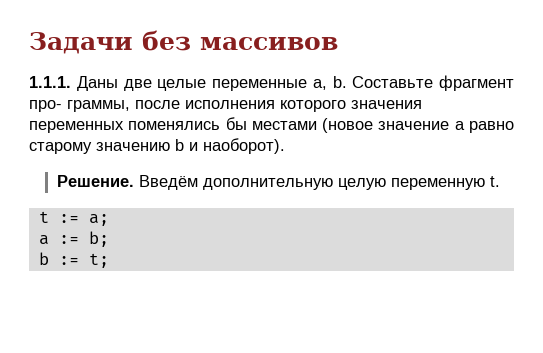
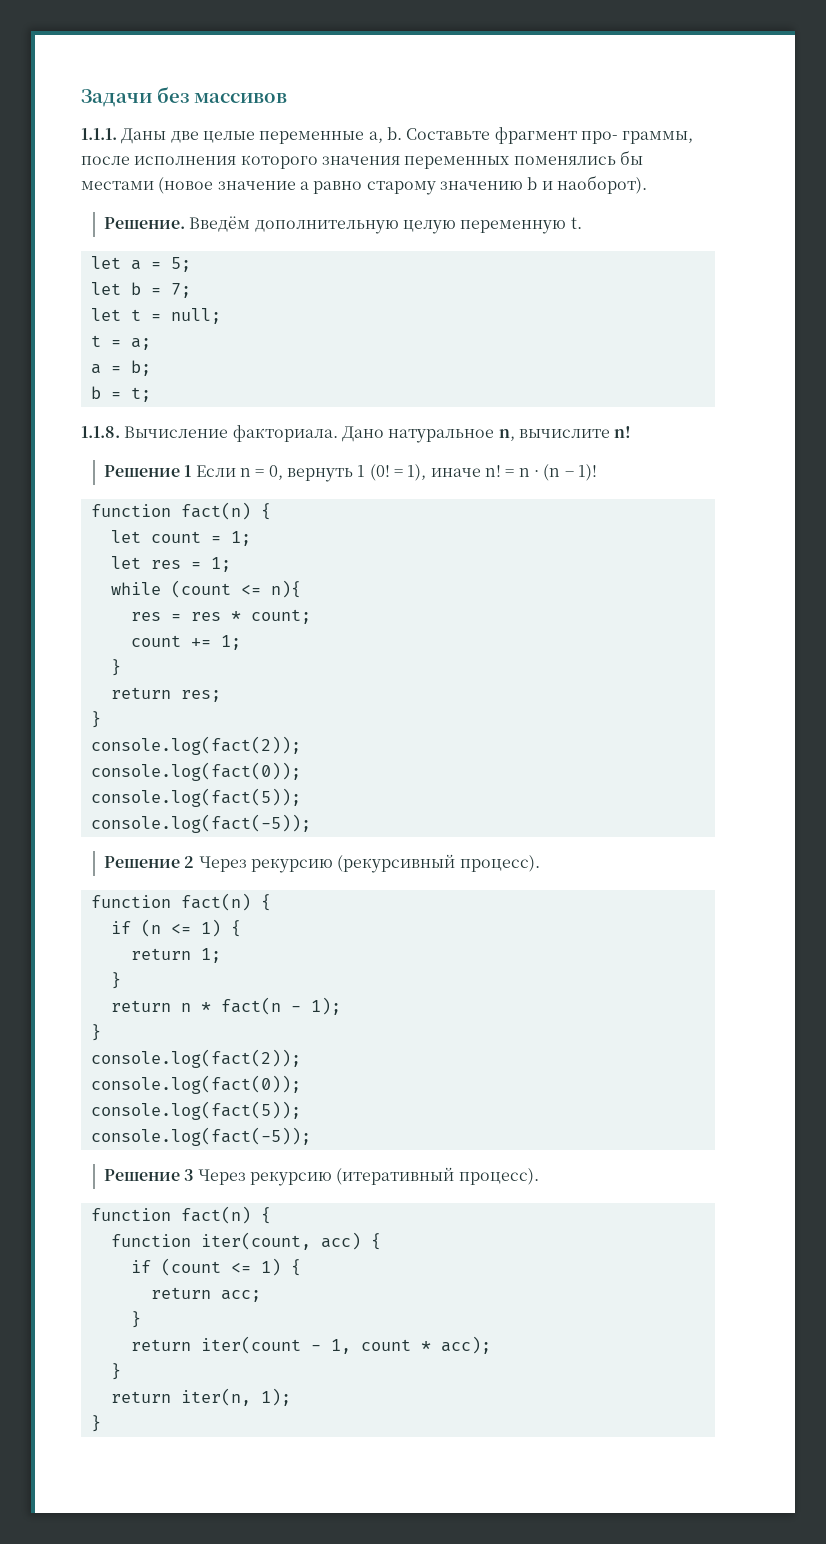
- t := a;
+ let a = 5;
+ let b = 7;
+ let t = null;
+ t = a;
- a := b;
+ a = b;
- b := t;
+ b = t;
+ 1.1.8. Вычисление факториала. Дано натуральное n, вычислите n!
+ Решение 1 Если n = 0, вернуть 1 (0! = 1), иначе n! = n · (n − 1)!
+ function fact(n) {
+ let count = 1;
+ let res = 1;
+ while (count <= n){
+ res = res * count;
+ count += 1;
+ }
+ return res;
+ }
+ console.log(fact(2));
+ console.log(fact(0));
+ console.log(fact(5));
+ console.log(fact(-5));
+ Решение 2 Через рекурсию (рекурсивный процесс).
+ function fact(n) {
+ if (n <= 1) {
+ return 1;
+ }
+ return n * fact(n - 1);
+ }
+ console.log(fact(2));
+ console.log(fact(0));
+ console.log(fact(5));
+ console.log(fact(-5));
+ Решение 3 Через рекурсию (итеративный процесс).
+ function fact(n) {
+ function iter(count, acc) {
+ if (count <= 1) {
+ return acc;
+ }
+ return iter(count - 1, count * acc);
+ }
+ return iter(n, 1);
+ }

